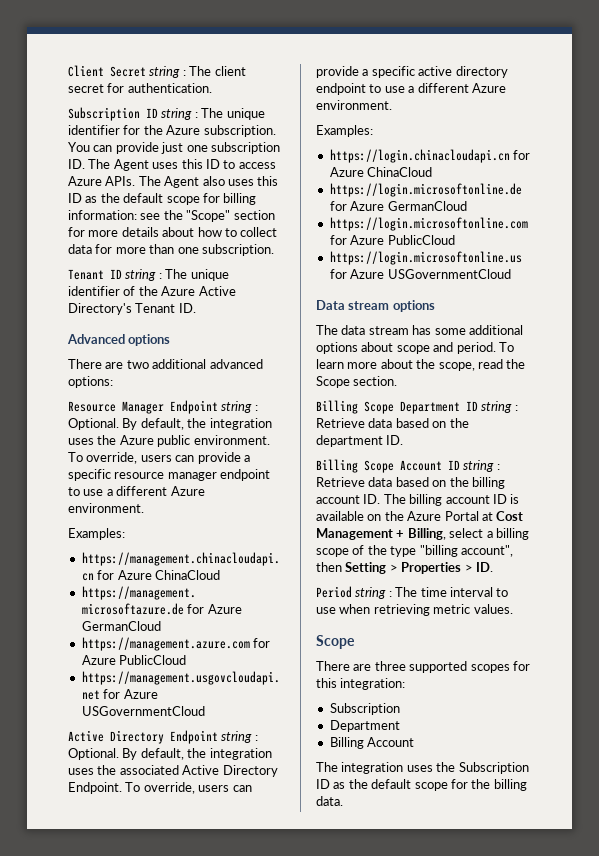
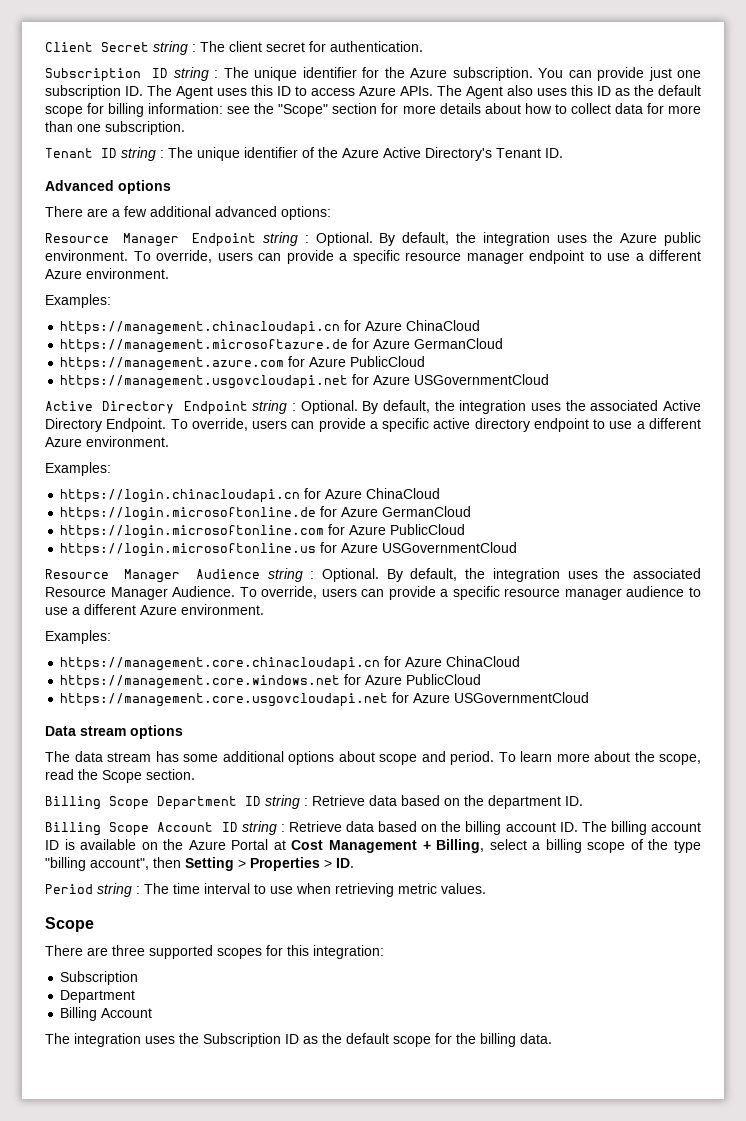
- There are two additional advanced options:
+ There are a few additional advanced options:
+ Resource Manager Audience string : Optional. By default, the integration uses the associated Resource Manager Audience. To override, users can provide a specific resource manager audience to use a different Azure environment.
+ Examples:
+ https://management.core.chinacloudapi.cn for Azure ChinaCloud
+ https://management.core.windows.net for Azure PublicCloud
+ https://management.core.usgovcloudapi.net for Azure USGovernmentCloud

